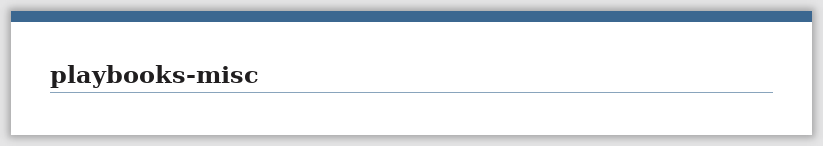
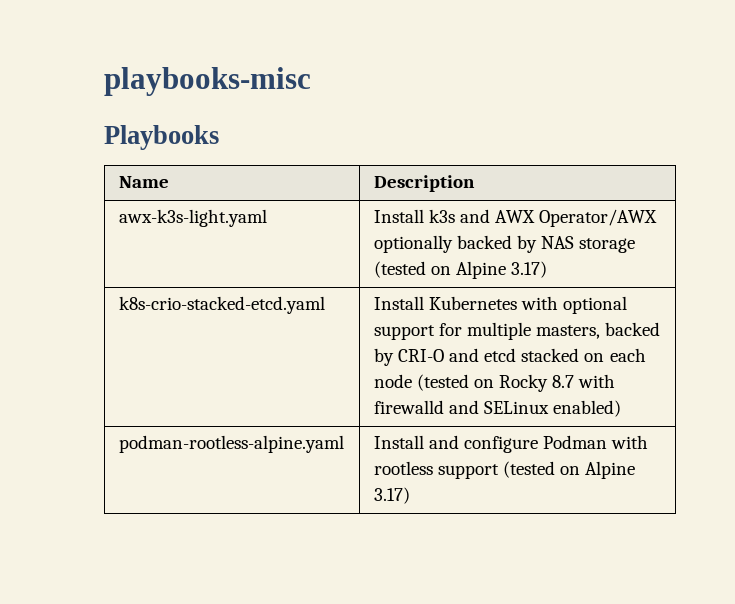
+ Playbooks
+ Name | Description
+ awx-k3s-light.yaml | Install k3s and AWX Operator/AWX optionally backed by NAS storage (tested on Alpine 3.17)
+ k8s-crio-stacked-etcd.yaml | Install Kubernetes with optional support for multiple masters, backed by CRI-O and etcd stacked on each node (tested on Rocky 8.7 with firewalld and SELinux enabled)
+ podman-rootless-alpine.yaml | Install and configure Podman with rootless support (tested on Alpine 3.17)

